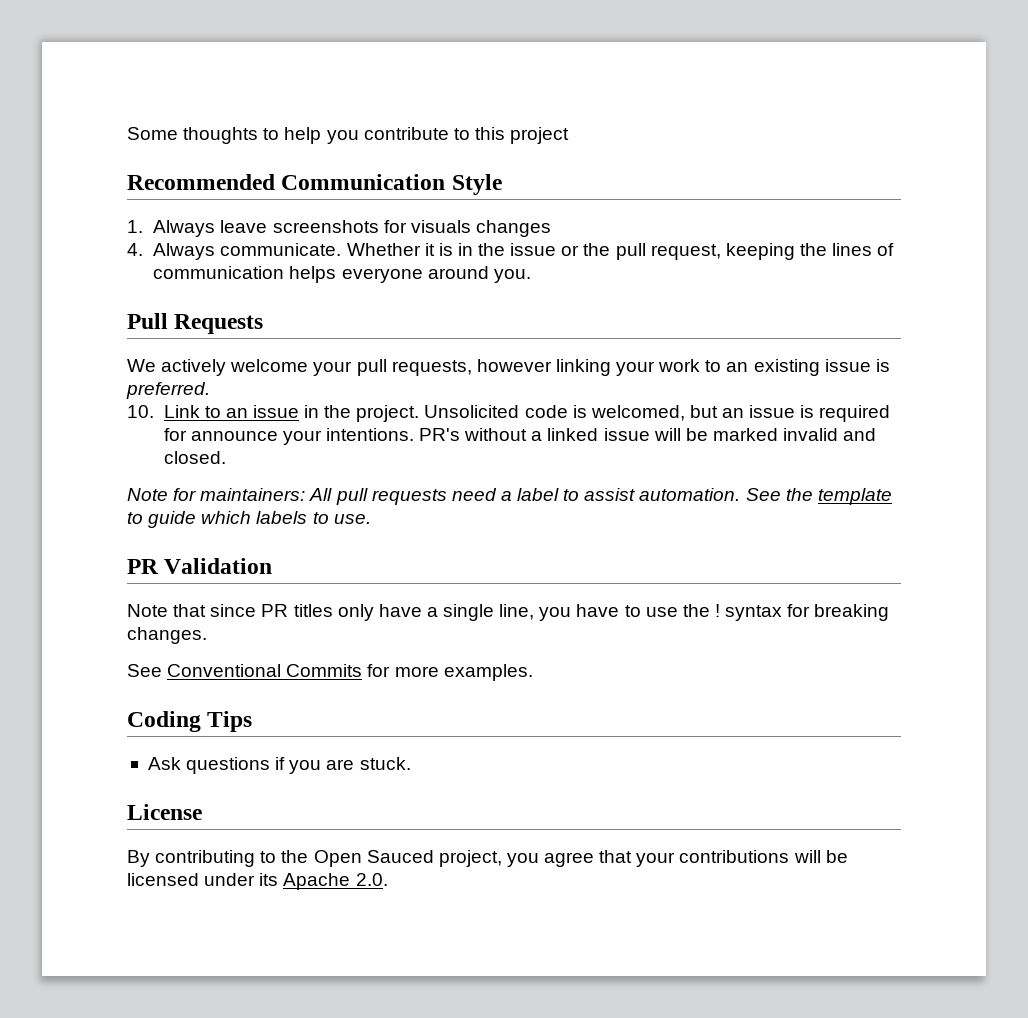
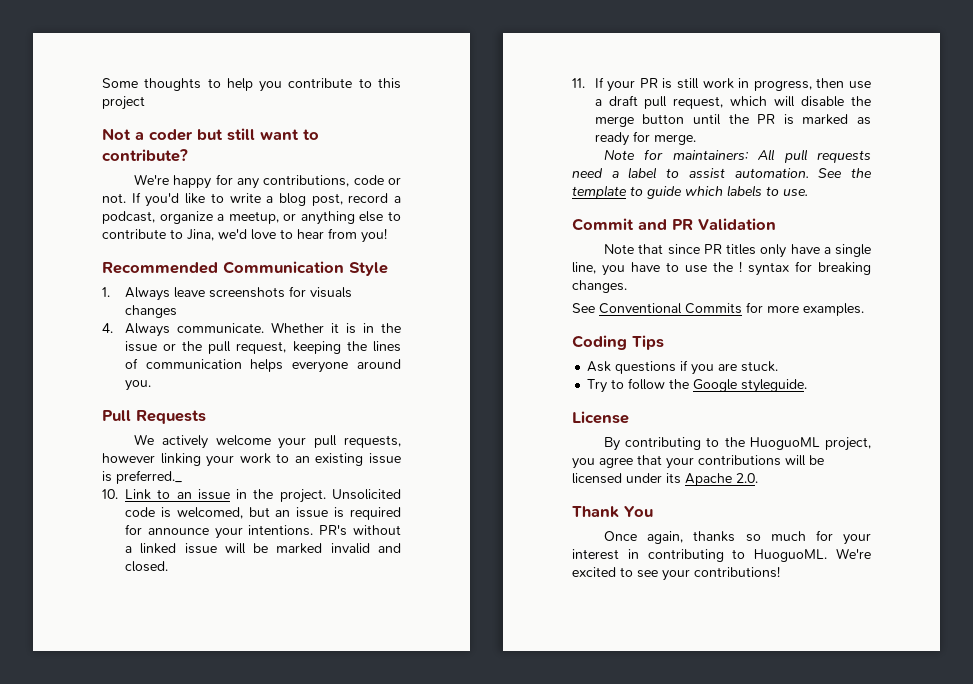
+ Not a coder but still want to contribute?
+ We're happy for any contributions, code or not. If you'd like to write a blog post, record a podcast, organize a meetup, or anything else to contribute to Jina, we'd love to hear from you!
- We actively welcome your pull requests, however linking your work to an existing issue is preferred.
+ We actively welcome your pull requests, however linking your work to an existing issue is preferred._
+ 11. If your PR is still work in progress, then use a draft pull request, which will disable the merge button until the PR is marked as ready for merge.
- PR Validation
+ Commit and PR Validation
+ Try to follow the Google styleguide.
- By contributing to the Open Sauced project, you agree that your contributions will be licensed under its Apache 2.0.
+ By contributing to the HuoguoML project, you agree that your contributions will be licensed under its Apache 2.0.
+ Thank You
+ Once again, thanks so much for your interest in contributing to HuoguoML. We're excited to see your contributions!

